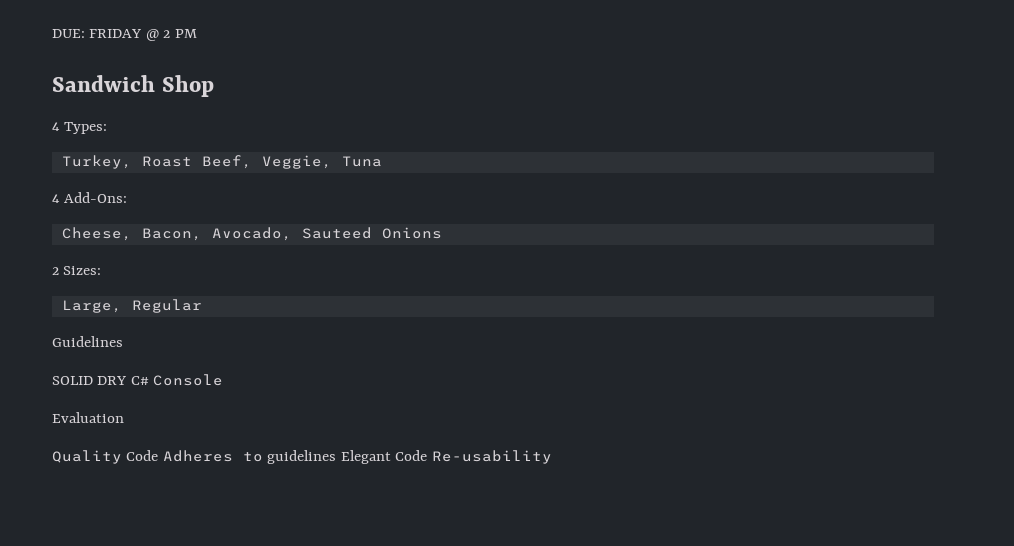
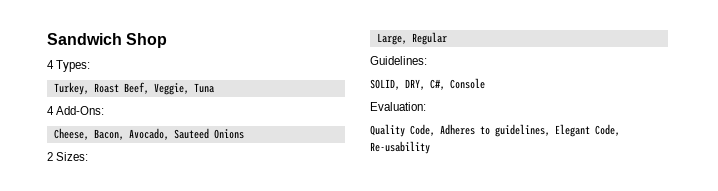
- DUE: FRIDAY @ 2 PM
- Guidelines
- SOLID DRY C# Console
+ Guidelines:
+ SOLID, DRY, C#, Console
- Evaluation
+ Evaluation:
- Quality Code Adheres to guidelines Elegant Code Re-usability
+ Quality Code, Adheres to guidelines, Elegant Code, Re-usability

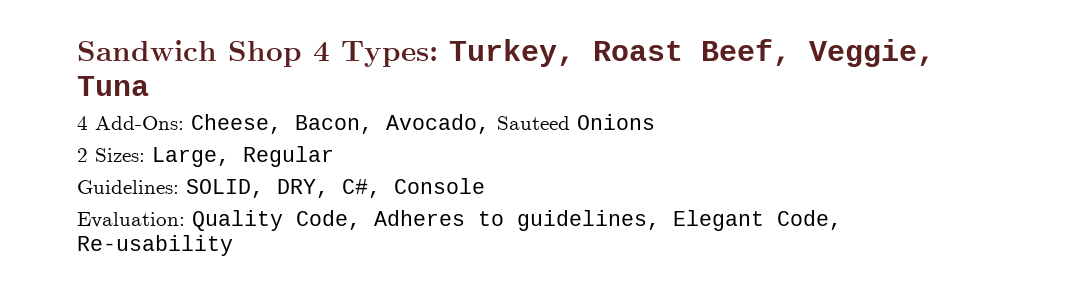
- Sandwich Shop
- 4 Types:
- Turkey, Roast Beef, Veggie, Tuna
+ Sandwich Shop 4 Types: Turkey, Roast Beef, Veggie, Tuna
- 4 Add-Ons:
- Cheese, Bacon, Avocado, Sauteed Onions
+ 4 Add-Ons: Cheese, Bacon, Avocado, Sauteed Onions
- 2 Sizes:
- Large, Regular
+ 2 Sizes: Large, Regular
- Guidelines:
- SOLID, DRY, C#, Console
+ Guidelines: SOLID, DRY, C#, Console
- Evaluation:
- Quality Code, Adheres to guidelines, Elegant Code, Re-usability
+ Evaluation: Quality Code, Adheres to guidelines, Elegant Code, Re-usability

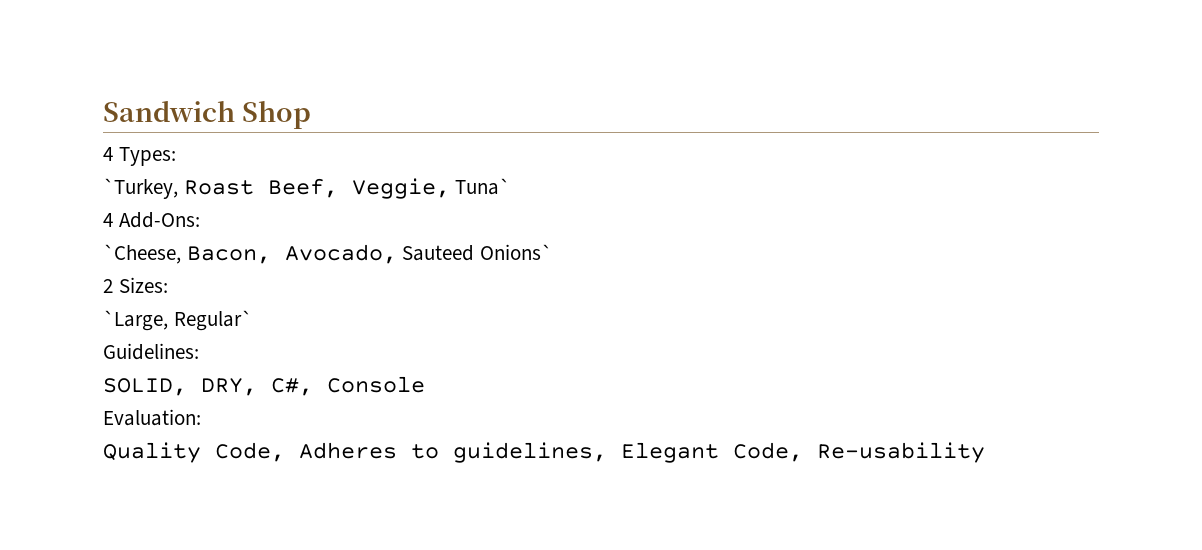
- Sandwich Shop 4 Types: Turkey, Roast Beef, Veggie, Tuna
+ Sandwich Shop
+ 4 Types:
+ `Turkey, Roast Beef, Veggie, Tuna`
- 4 Add-Ons: Cheese, Bacon, Avocado, Sauteed Onions
+ 4 Add-Ons:
+ `Cheese, Bacon, Avocado, Sauteed Onions`
- 2 Sizes: Large, Regular
+ 2 Sizes:
+ `Large, Regular`
- Guidelines: SOLID, DRY, C#, Console
+ Guidelines:
+ SOLID, DRY, C#, Console
- Evaluation: Quality Code, Adheres to guidelines, Elegant Code, Re-usability
+ Evaluation:
+ Quality Code, Adheres to guidelines, Elegant Code, Re-usability

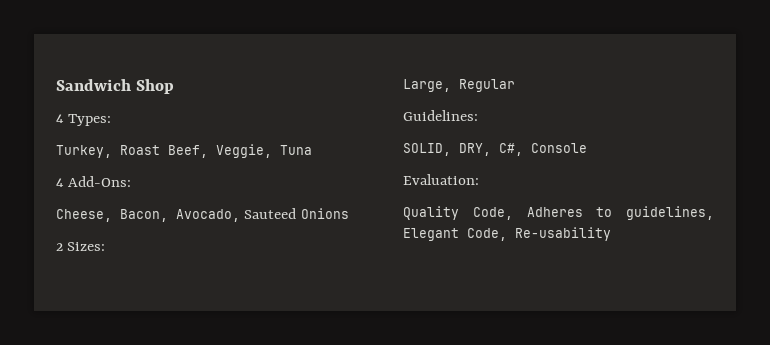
- `Turkey, Roast Beef, Veggie, Tuna`
+ Turkey, Roast Beef, Veggie, Tuna
- `Cheese, Bacon, Avocado, Sauteed Onions`
+ Cheese, Bacon, Avocado, Sauteed Onions
- `Large, Regular`
+ Large, Regular

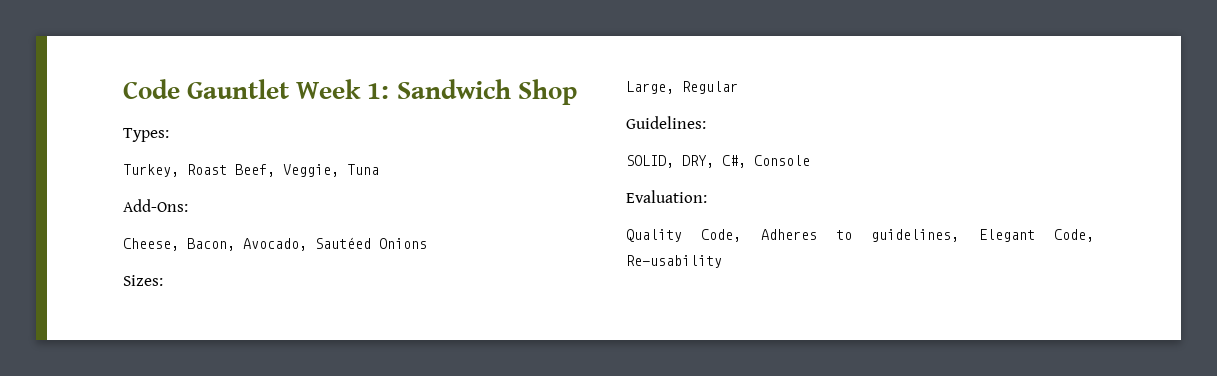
- Sandwich Shop
+ Code Gauntlet Week 1: Sandwich Shop
- 4 Types:
+ Types:
- 4 Add-Ons:
+ Add-Ons:
- Cheese, Bacon, Avocado, Sauteed Onions
+ Cheese, Bacon, Avocado, Sautéed Onions
- 2 Sizes:
+ Sizes:

